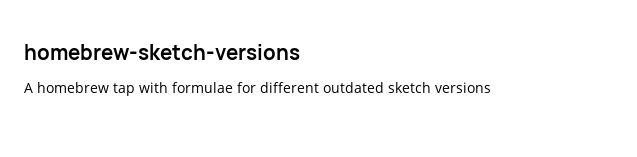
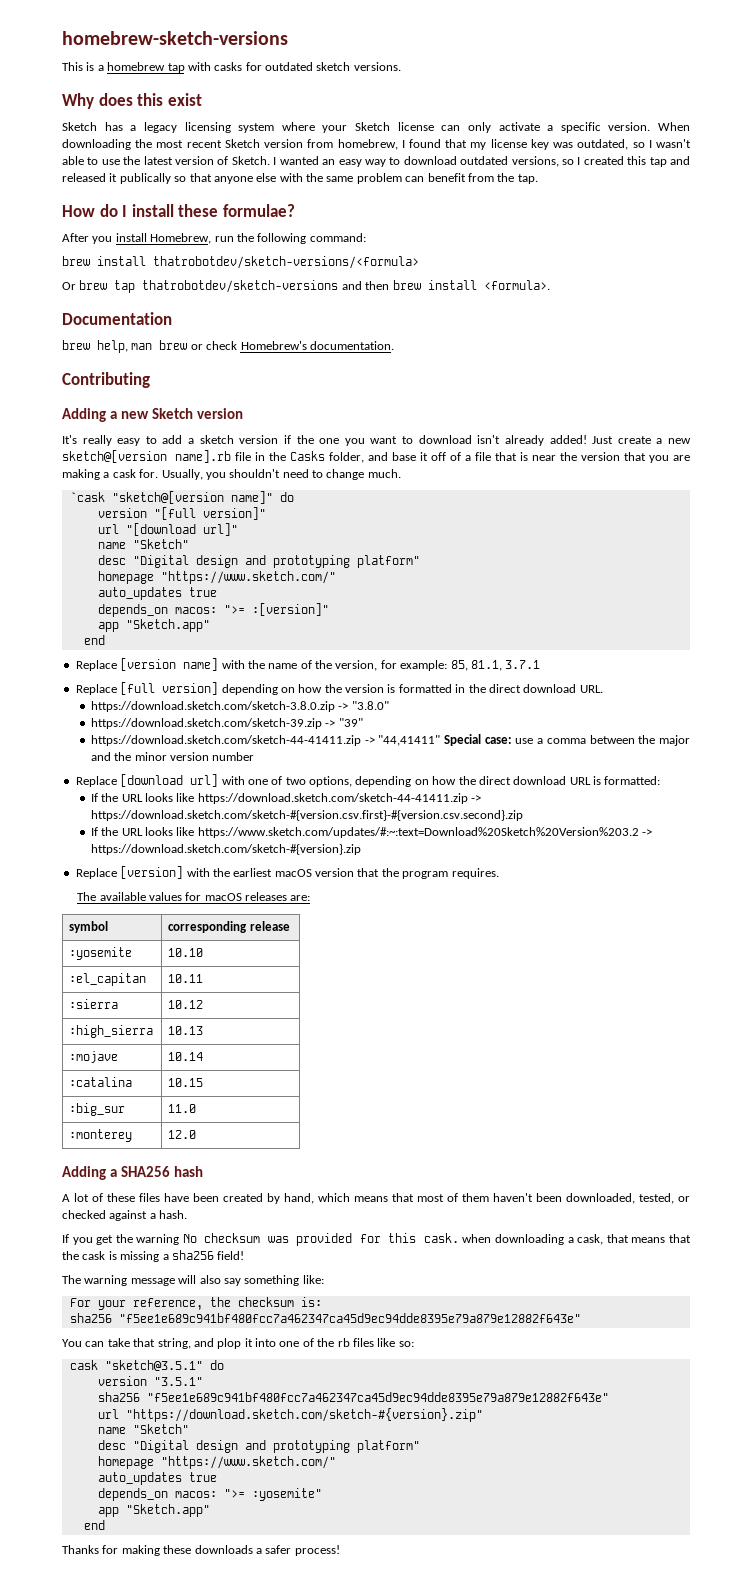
- A homebrew tap with formulae for different outdated sketch versions
+ This is a homebrew tap with casks for outdated sketch versions.
+ Why does this exist
+ Sketch has a legacy licensing system where your Sketch license can only activate a specific version. When downloading the most recent Sketch version from homebrew, I found that my license key was outdated, so I wasn't able to use the latest version of Sketch. I wanted an easy way to download outdated versions, so I created this tap and released it publically so that anyone else with the same problem can benefit from the tap.
+ How do I install these formulae?
+ After you install Homebrew, run the following command:
+ brew install thatrobotdev/sketch-versions/<formula>
+ Or brew tap thatrobotdev/sketch-versions and then brew install <formula>.
+ Documentation
+ brew help, man brew or check Homebrew's documentation.
+ Contributing
+ Adding a new Sketch version
+ It's really easy to add a sketch version if the one you want to download isn't already added! Just create a new sketch@[version name].rb file in the Casks folder, and base it off of a file that is near the version that you are making a cask for. Usually, you shouldn't need to change much.
+ `cask "sketch@[version name]" do
+ version "[full version]"
+ url "[download url]"
+ name "Sketch"
+ desc "Digital design and prototyping platform"
+ homepage "https://www.sketch.com/"
+ auto_updates true
+ depends_on macos: ">= :[version]"
+ app "Sketch.app"
+ end
+ Replace [version name] with the name of the version, for example: 85, 81.1, 3.7.1
+ Replace [full version] depending on how the version is formatted in the direct download URL.
+ https://download.sketch.com/sketch-3.8.0.zip -> "3.8.0"
+ https://download.sketch.com/sketch-39.zip -> "39"
+ https://download.sketch.com/sketch-44-41411.zip -> "44,41411" Special case: use a comma between the major and the minor version number
+ Replace [download url] with one of two options, depending on how the direct download URL is formatted:
+ If the URL looks like https://download.sketch.com/sketch-44-41411.zip -> https://download.sketch.com/sketch-#{version.csv.first}-#{version.csv.second}.zip
+ If the URL looks like https://www.sketch.com/updates/#:~:text=Download%20Sketch%20Version%203.2 -> https://download.sketch.com/sketch-#{version}.zip
+ Replace [version] with the earliest macOS version that the program requires.
+ The available values for macOS releases are:
+ symbol | corresponding release
+ :yosemite | 10.10
+ :el_capitan | 10.11
+ :sierra | 10.12
+ :high_sierra | 10.13
+ :mojave | 10.14
+ :catalina | 10.15
+ :big_sur | 11.0
+ :monterey | 12.0
+ Adding a SHA256 hash
+ A lot of these files have been created by hand, which means that most of them haven't been downloaded, tested, or checked against a hash.
+ If you get the warning No checksum was provided for this cask. when downloading a cask, that means that the cask is missing a sha256 field!
+ The warning message will also say something like:
+ For your reference, the checksum is:
+ sha256 "f5ee1e689c941bf480fcc7a462347ca45d9ec94dde8395e79a879e12882f643e"
+ You can take that string, and plop it into one of the rb files like so:
+ cask "sketch@3.5.1" do
+ version "3.5.1"
+ sha256 "f5ee1e689c941bf480fcc7a462347ca45d9ec94dde8395e79a879e12882f643e"
+ url "https://download.sketch.com/sketch-#{version}.zip"
+ name "Sketch"
+ desc "Digital design and prototyping platform"
+ homepage "https://www.sketch.com/"
+ auto_updates true
+ depends_on macos: ">= :yosemite"
+ app "Sketch.app"
+ end
+ Thanks for making these downloads a safer process!

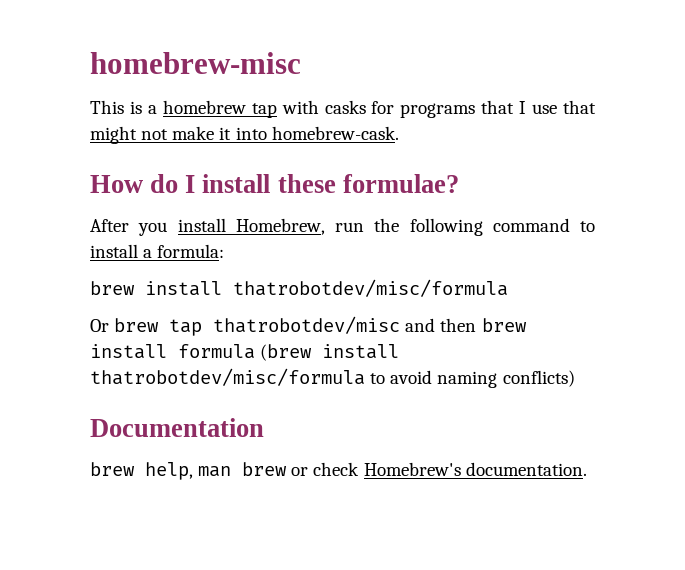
- homebrew-sketch-versions
+ homebrew-misc
- This is a homebrew tap with casks for outdated sketch versions.
- Why does this exist
- Sketch has a legacy licensing system where your Sketch license can only activate a specific version. When downloading the most recent Sketch version from homebrew, I found that my license key was outdated, so I wasn't able to use the latest version of Sketch. I wanted an easy way to download outdated versions, so I created this tap and released it publically so that anyone else with the same problem can benefit from the tap.
+ This is a homebrew tap with casks for programs that I use that might not make it into homebrew-cask.
- After you install Homebrew, run the following command:
- brew install thatrobotdev/sketch-versions/<formula>
+ After you install Homebrew, run the following command to install a formula:
+ brew install thatrobotdev/misc/formula
- Or brew tap thatrobotdev/sketch-versions and then brew install <formula>.
+ Or brew tap thatrobotdev/misc and then brew install formula (brew install thatrobotdev/misc/formula to avoid naming conflicts)
- Contributing
- Adding a new Sketch version
- It's really easy to add a sketch version if the one you want to download isn't already added! Just create a new sketch@[version name].rb file in the Casks folder, and base it off of a file that is near the version that you are making a cask for. Usually, you shouldn't need to change much.
- `cask "sketch@[version name]" do
- version "[full version]"
- url "[download url]"
- name "Sketch"
- desc "Digital design and prototyping platform"
- homepage "https://www.sketch.com/"
- auto_updates true
- depends_on macos: ">= :[version]"
- app "Sketch.app"
- end
- Replace [version name] with the name of the version, for example: 85, 81.1, 3.7.1
- Replace [full version] depending on how the version is formatted in the direct download URL.
- https://download.sketch.com/sketch-3.8.0.zip -> "3.8.0"
- https://download.sketch.com/sketch-39.zip -> "39"
- https://download.sketch.com/sketch-44-41411.zip -> "44,41411" Special case: use a comma between the major and the minor version number
- Replace [download url] with one of two options, depending on how the direct download URL is formatted:
- If the URL looks like https://download.sketch.com/sketch-44-41411.zip -> https://download.sketch.com/sketch-#{version.csv.first}-#{version.csv.second}.zip
- If the URL looks like https://www.sketch.com/updates/#:~:text=Download%20Sketch%20Version%203.2 -> https://download.sketch.com/sketch-#{version}.zip
- Replace [version] with the earliest macOS version that the program requires.
- The available values for macOS releases are:
- symbol | corresponding release
- :yosemite | 10.10
- :el_capitan | 10.11
- :sierra | 10.12
- :high_sierra | 10.13
- :mojave | 10.14
- :catalina | 10.15
- :big_sur | 11.0
- :monterey | 12.0
- Adding a SHA256 hash
- A lot of these files have been created by hand, which means that most of them haven't been downloaded, tested, or checked against a hash.
- If you get the warning No checksum was provided for this cask. when downloading a cask, that means that the cask is missing a sha256 field!
- The warning message will also say something like:
- For your reference, the checksum is:
- sha256 "f5ee1e689c941bf480fcc7a462347ca45d9ec94dde8395e79a879e12882f643e"
- You can take that string, and plop it into one of the rb files like so:
- cask "sketch@3.5.1" do
- version "3.5.1"
- sha256 "f5ee1e689c941bf480fcc7a462347ca45d9ec94dde8395e79a879e12882f643e"
- url "https://download.sketch.com/sketch-#{version}.zip"
- name "Sketch"
- desc "Digital design and prototyping platform"
- homepage "https://www.sketch.com/"
- auto_updates true
- depends_on macos: ">= :yosemite"
- app "Sketch.app"
- end
- Thanks for making these downloads a safer process!

